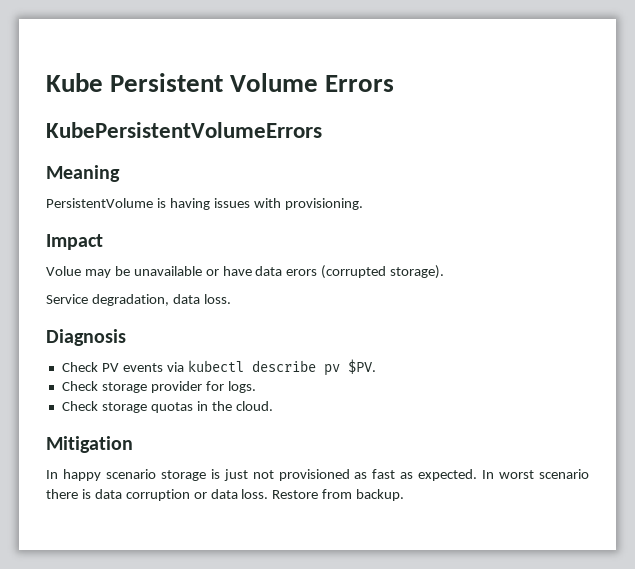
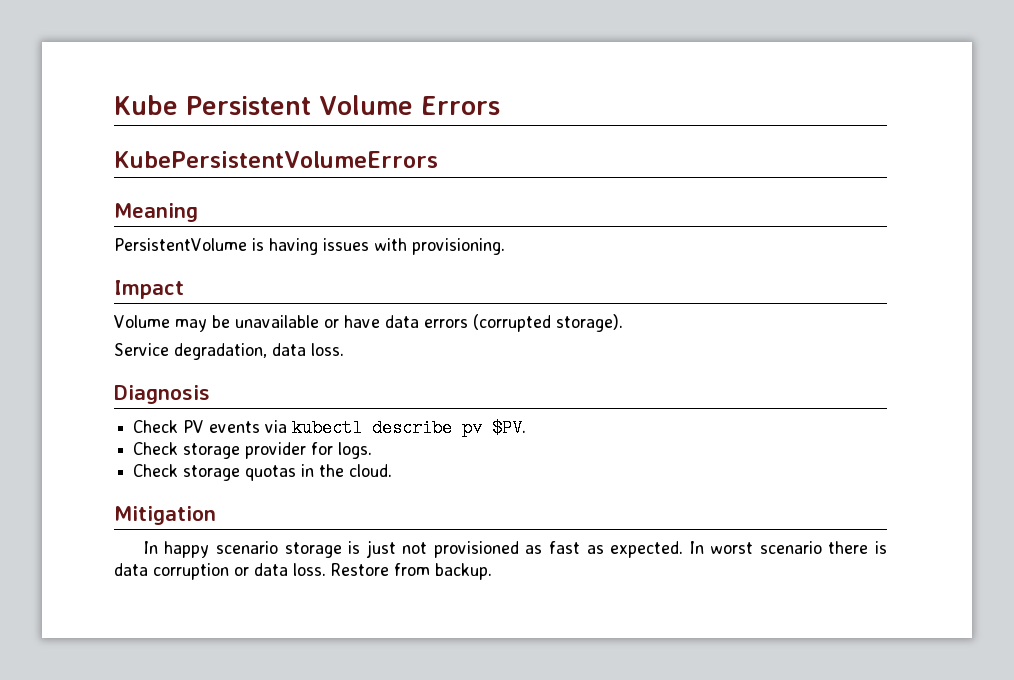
- Volue may be unavailable or have data erors (corrupted storage).
+ Volume may be unavailable or have data errors (corrupted storage).

